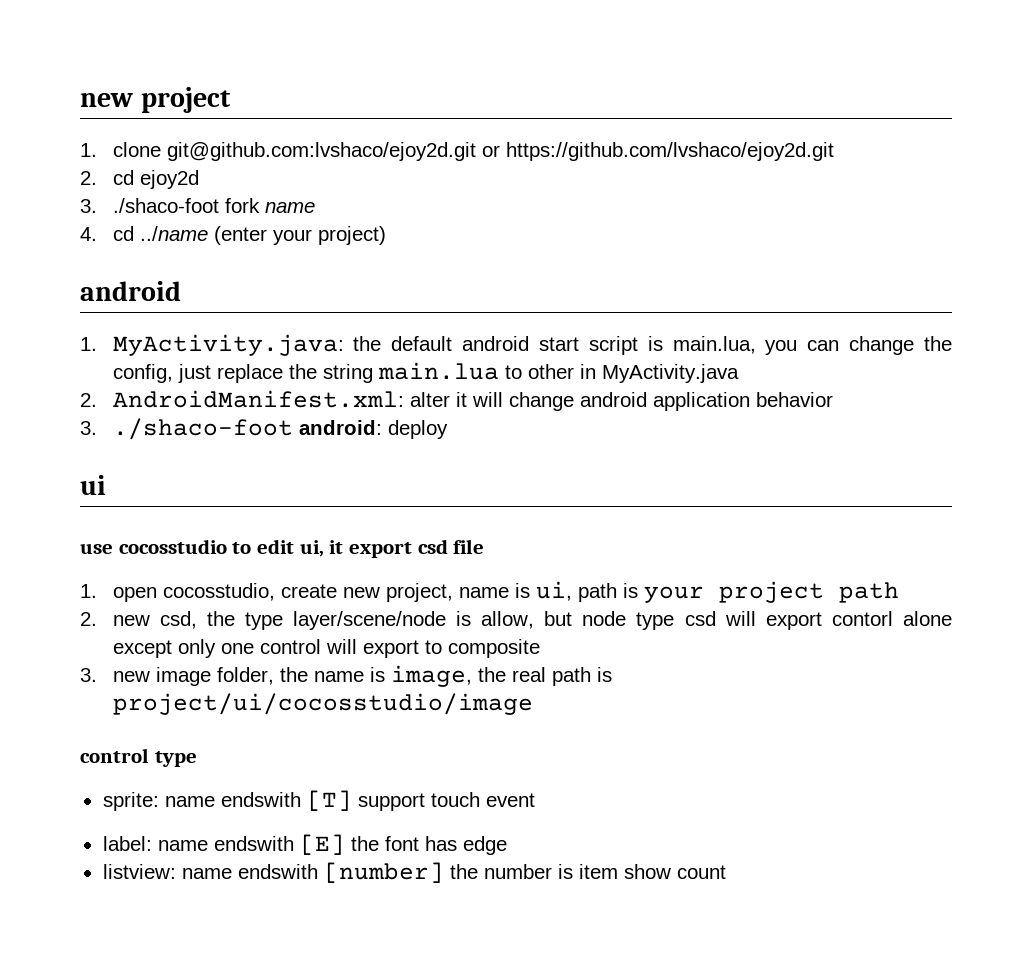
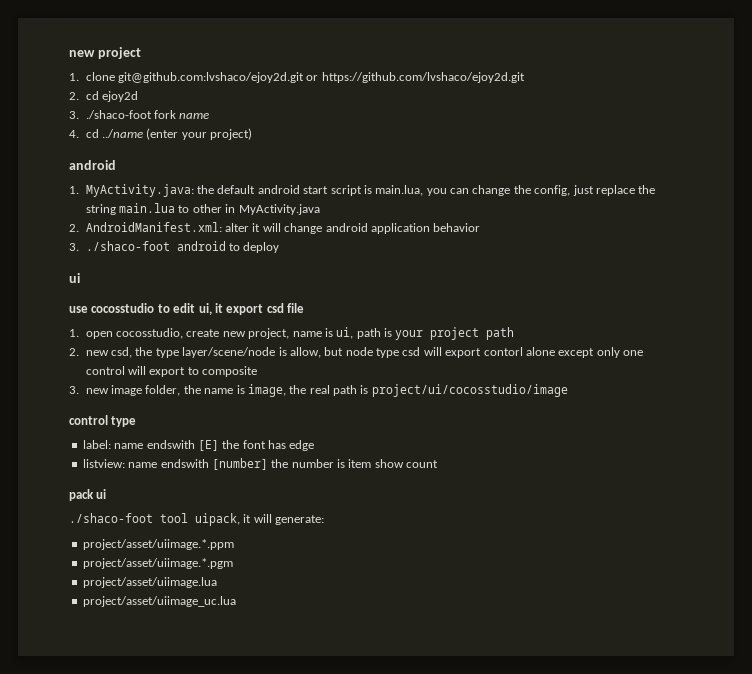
- 3. ./shaco-foot android: deploy
+ 3. ./shaco-foot android to deploy
- sprite: name endswith [T] support touch event
+ pack ui
+ ./shaco-foot tool uipack, it will generate:
+ project/asset/uiimage.*.ppm
+ project/asset/uiimage.*.pgm
+ project/asset/uiimage.lua
+ project/asset/uiimage_uc.lua

